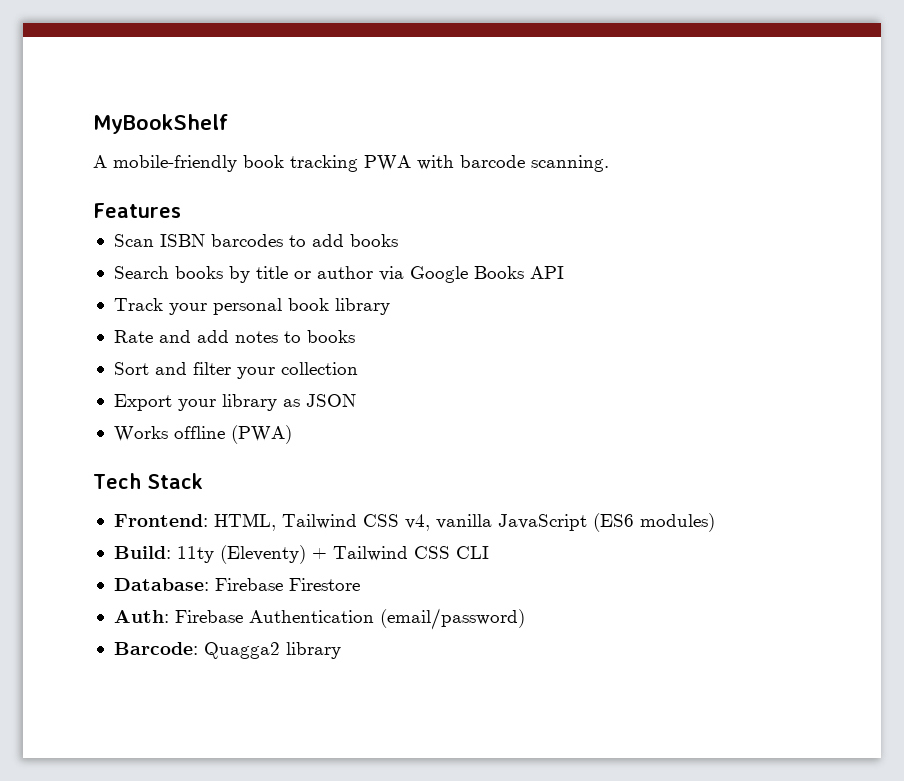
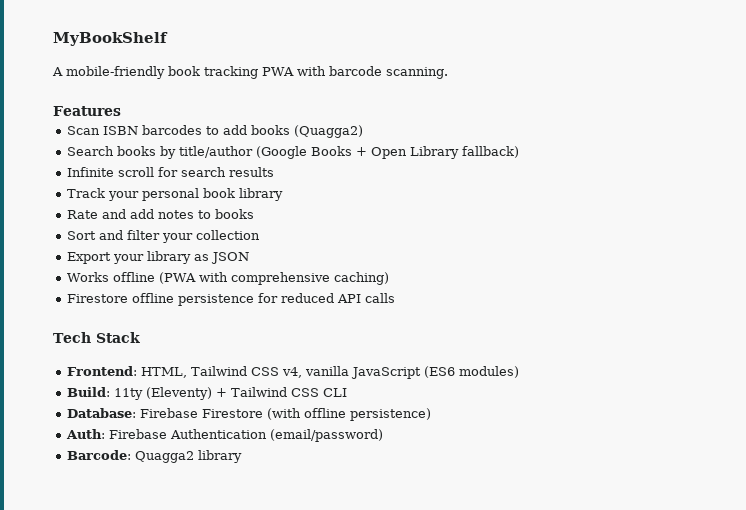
- Scan ISBN barcodes to add books
+ Scan ISBN barcodes to add books (Quagga2)
- Search books by title or author via Google Books API
+ Search books by title/author (Google Books + Open Library fallback)
+ Infinite scroll for search results
- Works offline (PWA)
+ Works offline (PWA with comprehensive caching)
+ Firestore offline persistence for reduced API calls
- Database: Firebase Firestore
+ Database: Firebase Firestore (with offline persistence)

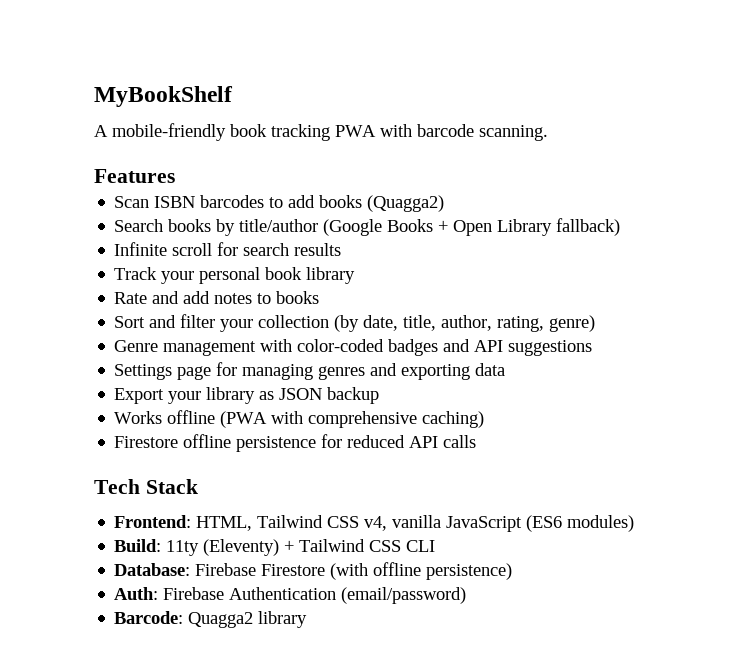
- Sort and filter your collection
+ Sort and filter your collection (by date, title, author, rating, genre)
+ Genre management with color-coded badges and API suggestions
+ Settings page for managing genres and exporting data
- Export your library as JSON
+ Export your library as JSON backup

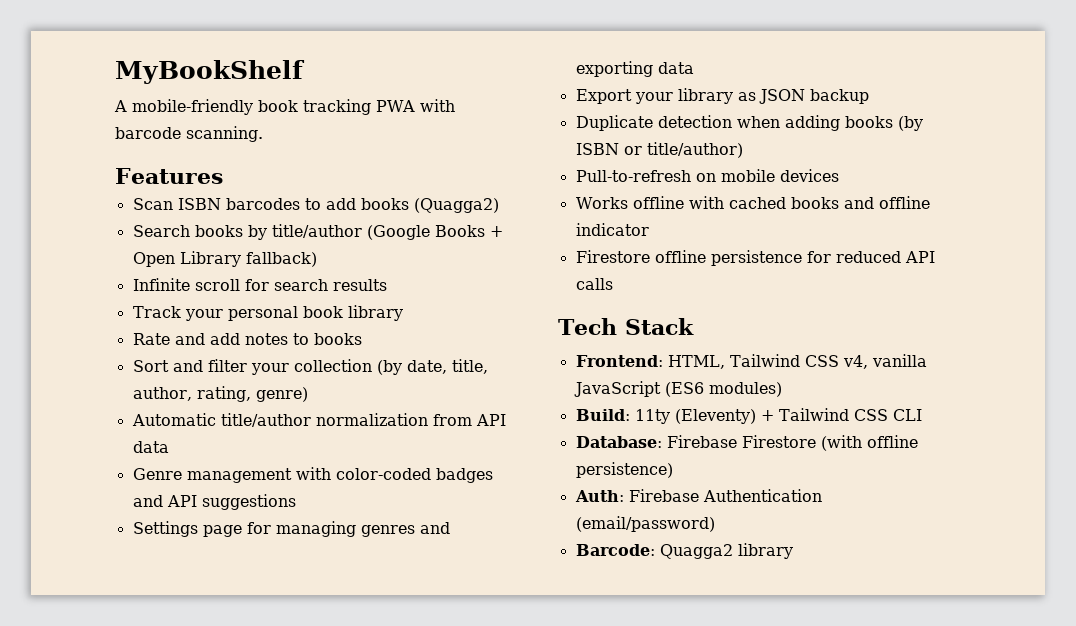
+ Automatic title/author normalization from API data
- Works offline (PWA with comprehensive caching)
+ Duplicate detection when adding books (by ISBN or title/author)
+ Pull-to-refresh on mobile devices
+ Works offline with cached books and offline indicator

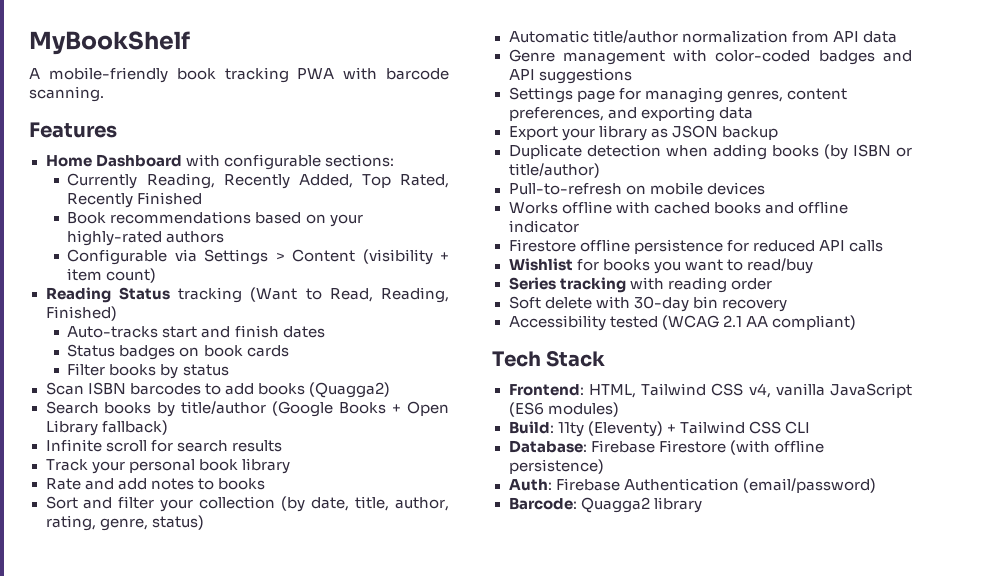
+ Home Dashboard with configurable sections:
+ Currently Reading, Recently Added, Top Rated, Recently Finished
+ Book recommendations based on your highly-rated authors
+ Configurable via Settings > Content (visibility + item count)
+ Reading Status tracking (Want to Read, Reading, Finished)
+ Auto-tracks start and finish dates
+ Status badges on book cards
+ Filter books by status
- Sort and filter your collection (by date, title, author, rating, genre)
+ Sort and filter your collection (by date, title, author, rating, genre, status)
- Settings page for managing genres and exporting data
+ Settings page for managing genres, content preferences, and exporting data
+ Wishlist for books you want to read/buy
+ Series tracking with reading order
+ Soft delete with 30-day bin recovery
+ Accessibility tested (WCAG 2.1 AA compliant)

